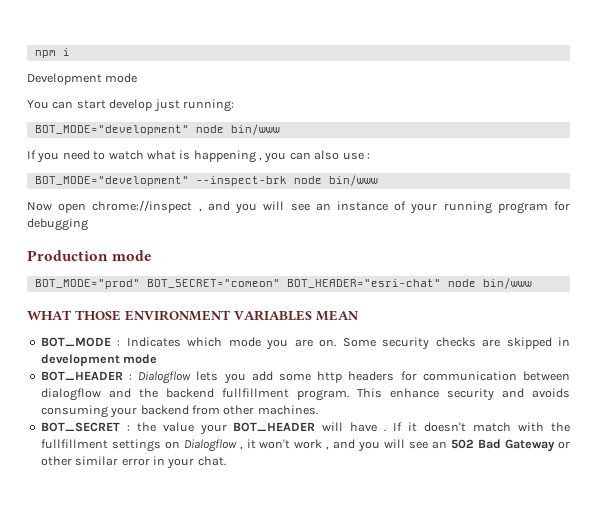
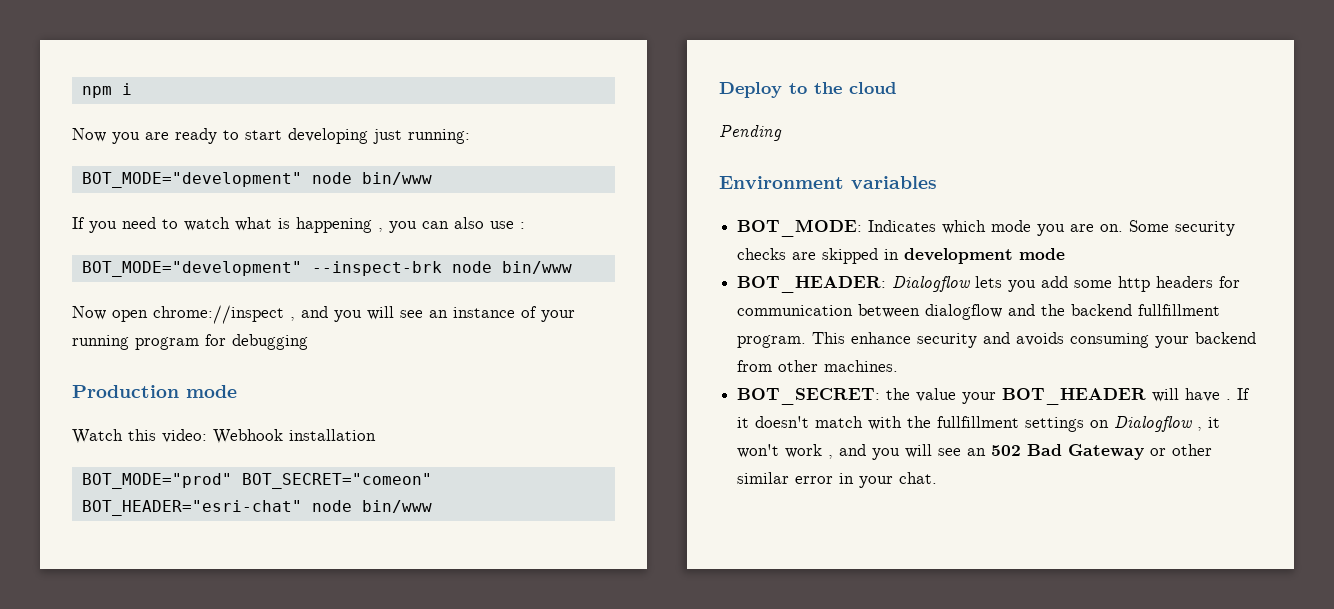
- Development mode
- You can start develop just running:
+ Now you are ready to start developing just running:
+ Watch this video: Webhook installation
- WHAT THOSE ENVIRONMENT VARIABLES MEAN
- BOT_MODE : Indicates which mode you are on.
+ Deploy to the cloud
+ Pending
+ Environment variables
+ BOT_MODE: Indicates which mode you are on.
- BOT_HEADER : Dialogflow lets you add some http headers for communication between dialogflow and the backend fullfillment program.
+ BOT_HEADER: Dialogflow lets you add some http headers for communication between dialogflow and the backend fullfillment program.
- BOT_SECRET : the value your BOT_HEADER will have .
+ BOT_SECRET: the value your BOT_HEADER will have .

